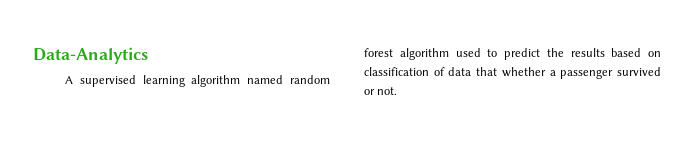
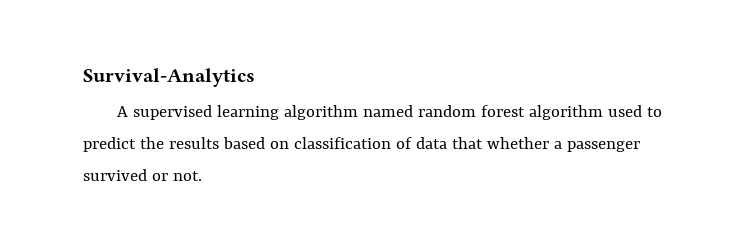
- Data-Analytics
+ Survival-Analytics

